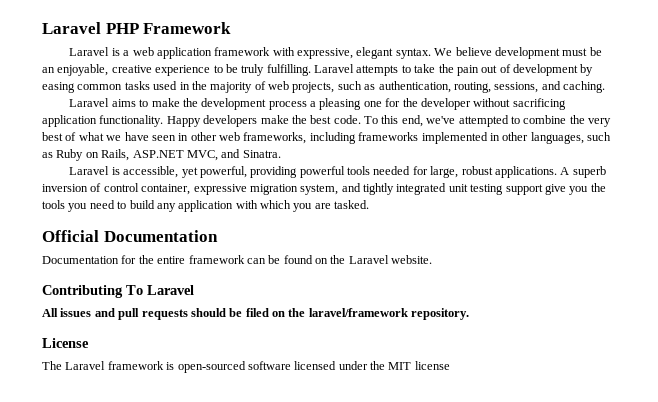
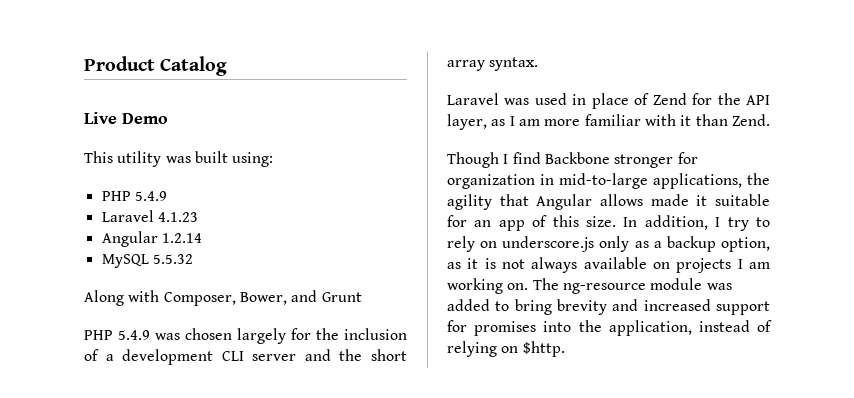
- Laravel PHP Framework
- Laravel is a web application framework with expressive, elegant syntax. We believe development must be an enjoyable, creative experience to be truly fulfilling. Laravel attempts to take the pain out of development by easing common tasks used in the majority of web projects, such as authentication, routing, sessions, and caching.
- Laravel aims to make the development process a pleasing one for the developer without sacrificing application functionality. Happy developers make the best code. To this end, we've attempted to combine the very best of what we have seen in other web frameworks, including frameworks implemented in other languages, such as Ruby on Rails, ASP.NET MVC, and Sinatra.
- Laravel is accessible, yet powerful, providing powerful tools needed for large, robust applications. A superb inversion of control container, expressive migration system, and tightly integrated unit testing support give you the tools you need to build any application with which you are tasked.
- Official Documentation
- Documentation for the entire framework can be found on the Laravel website.
- Contributing To Laravel
- All issues and pull requests should be filed on the laravel/framework repository.
- License
- The Laravel framework is open-sourced software licensed under the MIT license
+ Product Catalog
+ Live Demo
+ This utility was built using:
+ PHP 5.4.9
+ Laravel 4.1.23
+ Angular 1.2.14
+ MySQL 5.5.32
+ Along with Composer, Bower, and Grunt
+ PHP 5.4.9 was chosen largely for the inclusion of a development CLI server and the short array syntax.
+ Laravel was used in place of Zend for the API layer, as I am more familiar with it than Zend.
+ Though I find Backbone stronger for organization in mid-to-large applications, the agility that Angular allows made it suitable for an app of this size. In addition, I try to rely on underscore.js only as a backup option, as it is not always available on projects I am working on. The ng-resource module was added to bring brevity and increased support for promises into the application, instead of relying on $http.

